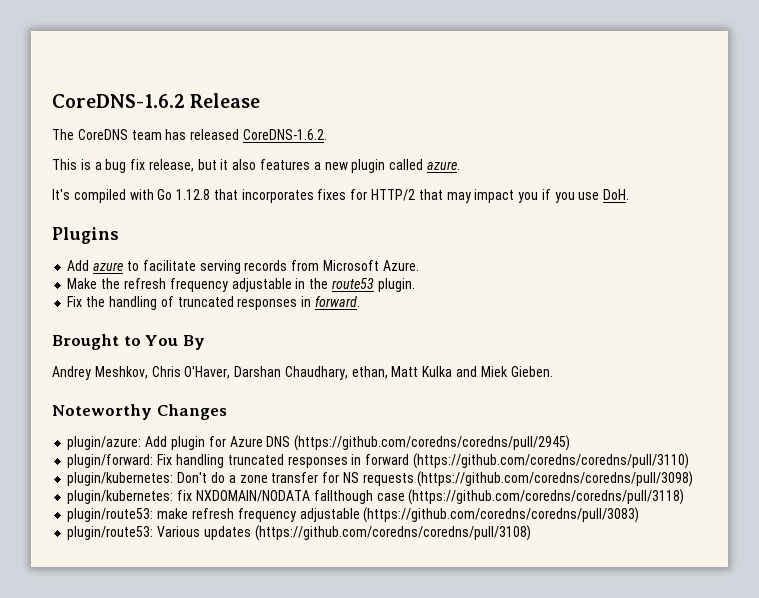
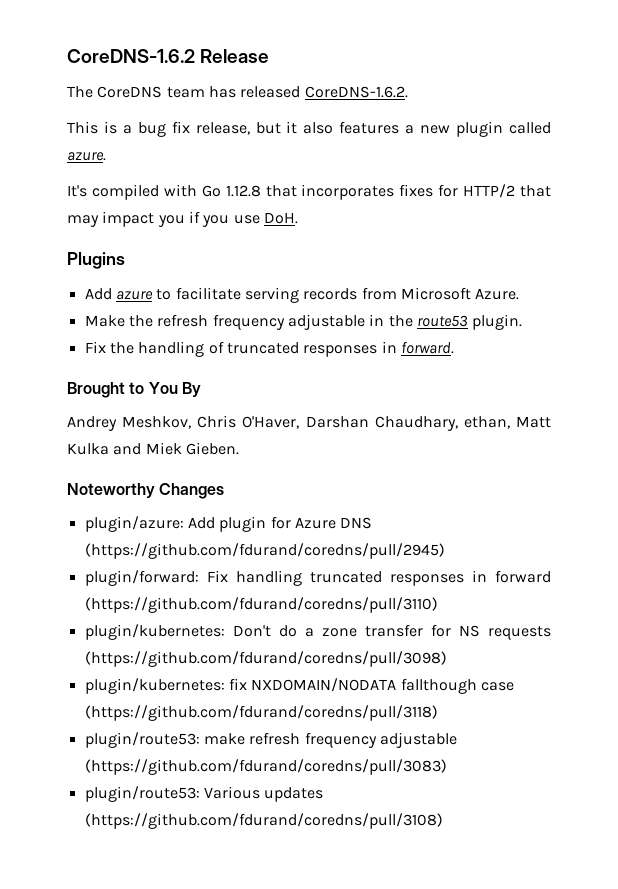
- plugin/azure: Add plugin for Azure DNS (https://github.com/coredns/coredns/pull/2945)
+ plugin/azure: Add plugin for Azure DNS (https://github.com/fdurand/coredns/pull/2945)
- plugin/forward: Fix handling truncated responses in forward (https://github.com/coredns/coredns/pull/3110)
+ plugin/forward: Fix handling truncated responses in forward (https://github.com/fdurand/coredns/pull/3110)
- plugin/kubernetes: Don't do a zone transfer for NS requests (https://github.com/coredns/coredns/pull/3098)
+ plugin/kubernetes: Don't do a zone transfer for NS requests (https://github.com/fdurand/coredns/pull/3098)
- plugin/kubernetes: fix NXDOMAIN/NODATA fallthough case (https://github.com/coredns/coredns/pull/3118)
+ plugin/kubernetes: fix NXDOMAIN/NODATA fallthough case (https://github.com/fdurand/coredns/pull/3118)
- plugin/route53: make refresh frequency adjustable (https://github.com/coredns/coredns/pull/3083)
+ plugin/route53: make refresh frequency adjustable (https://github.com/fdurand/coredns/pull/3083)
- plugin/route53: Various updates (https://github.com/coredns/coredns/pull/3108)
+ plugin/route53: Various updates (https://github.com/fdurand/coredns/pull/3108)

